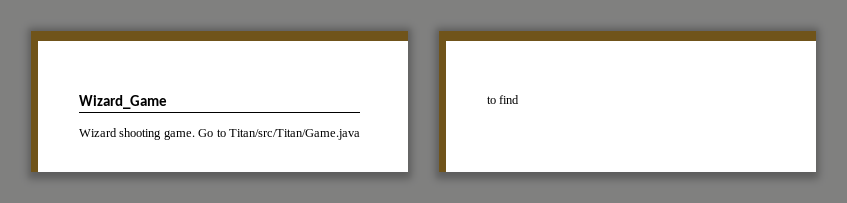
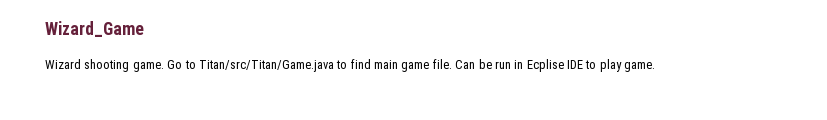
- Go to Titan/src/Titan/Game.java to find
+ Go to Titan/src/Titan/Game.java to find main game file. Can be run in Ecplise IDE to play game.

